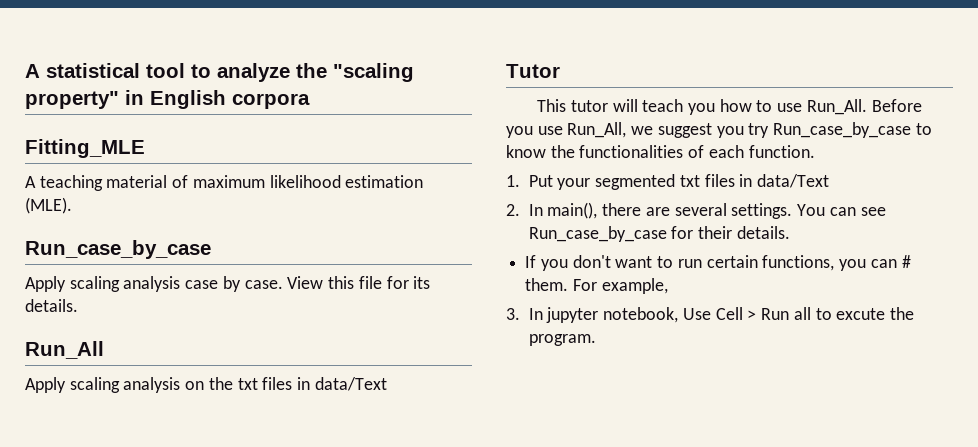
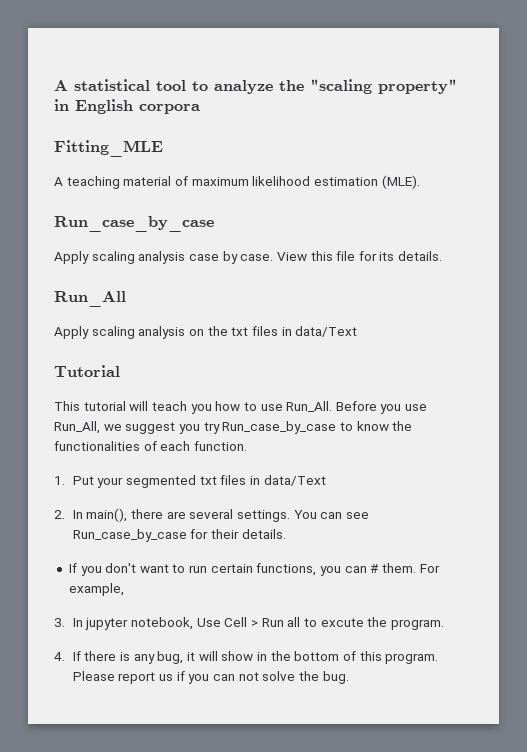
- Tutor
+ Tutorial
- This tutor will teach you how to use Run_All.
+ This tutorial will teach you how to use Run_All.
+ 4. If there is any bug, it will show in the bottom of this program. Please report us if you can not solve the bug.

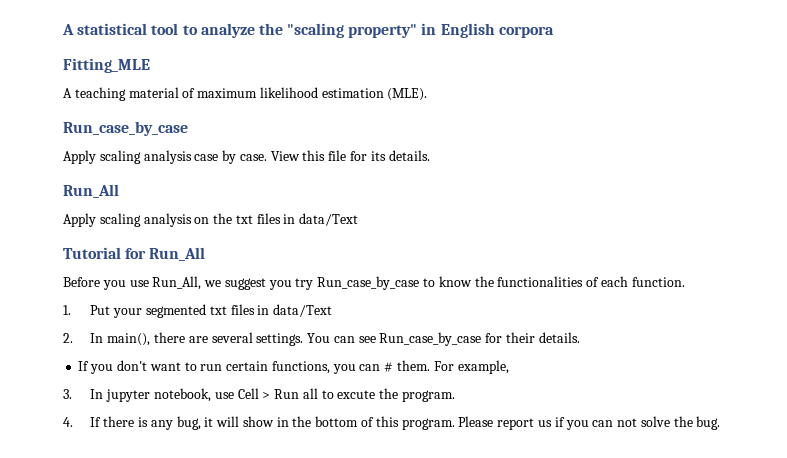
- Tutorial
- This tutorial will teach you how to use Run_All. Before you use Run_All, we suggest you try Run_case_by_case to know the functionalities of each function.
+ Tutorial for Run_All
+ Before you use Run_All, we suggest you try Run_case_by_case to know the functionalities of each function.
- 3. In jupyter notebook, Use Cell > Run all to excute the program.
+ 3. In jupyter notebook, use Cell > Run all to excute the program.

